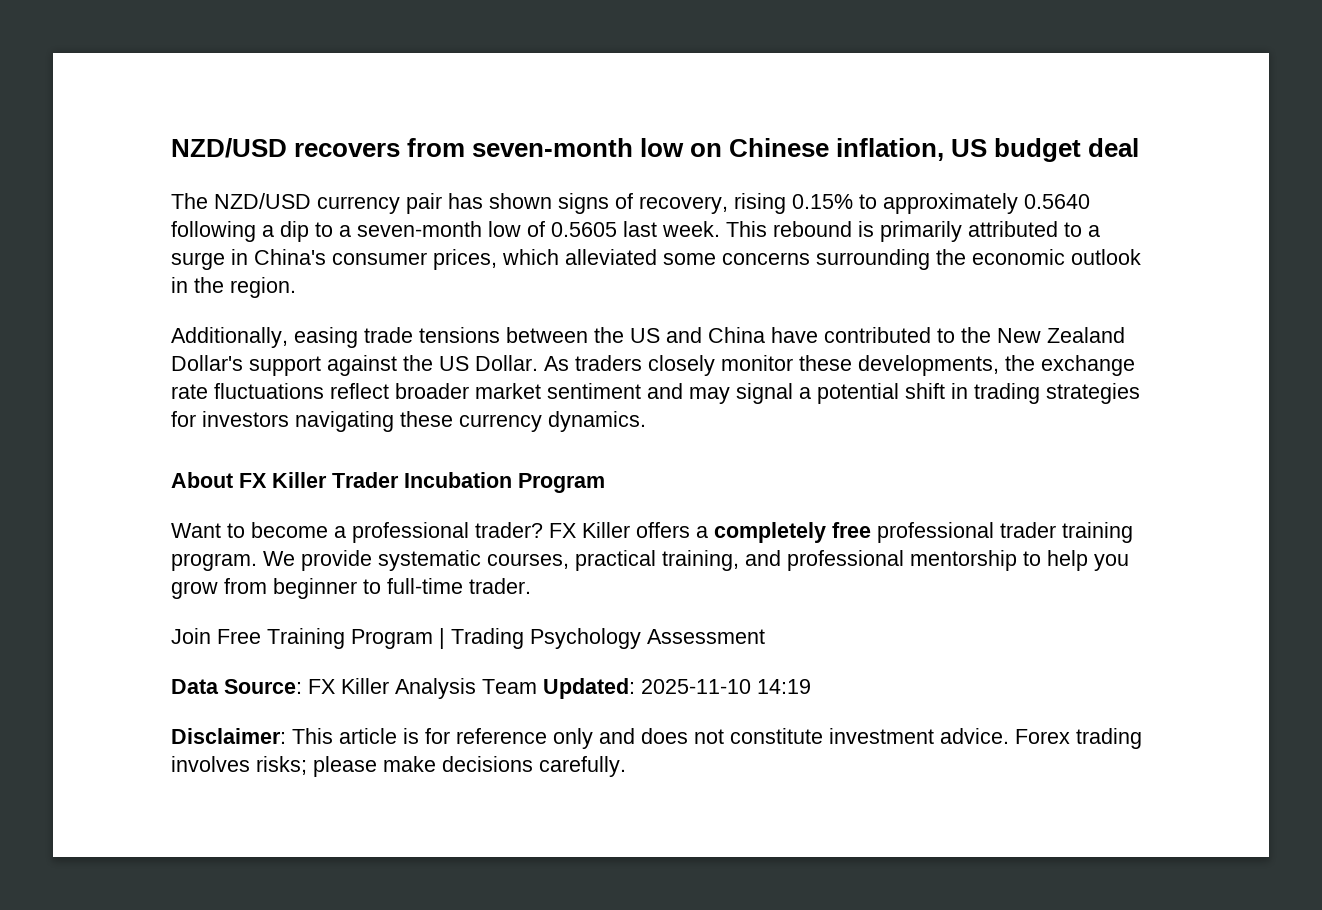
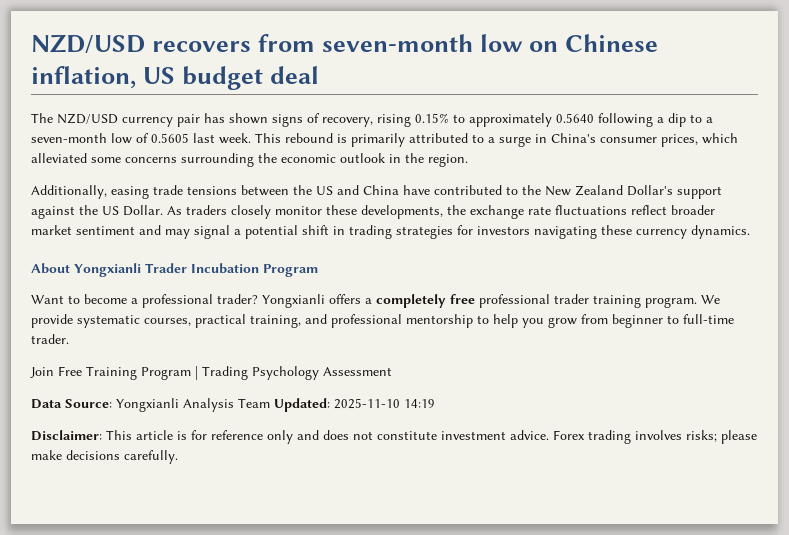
- About FX Killer Trader Incubation Program
+ About Yongxianli Trader Incubation Program
- FX Killer offers a completely free professional trader training program.
+ Yongxianli offers a completely free professional trader training program.
- Data Source: FX Killer Analysis Team Updated: 2025-11-10 14:19
+ Data Source: Yongxianli Analysis Team Updated: 2025-11-10 14:19

